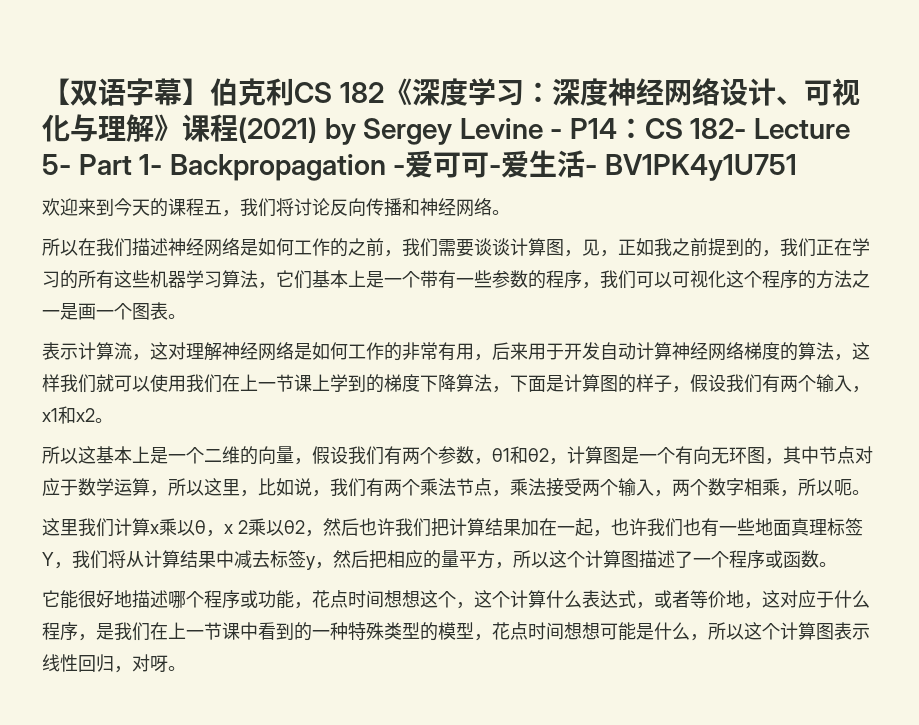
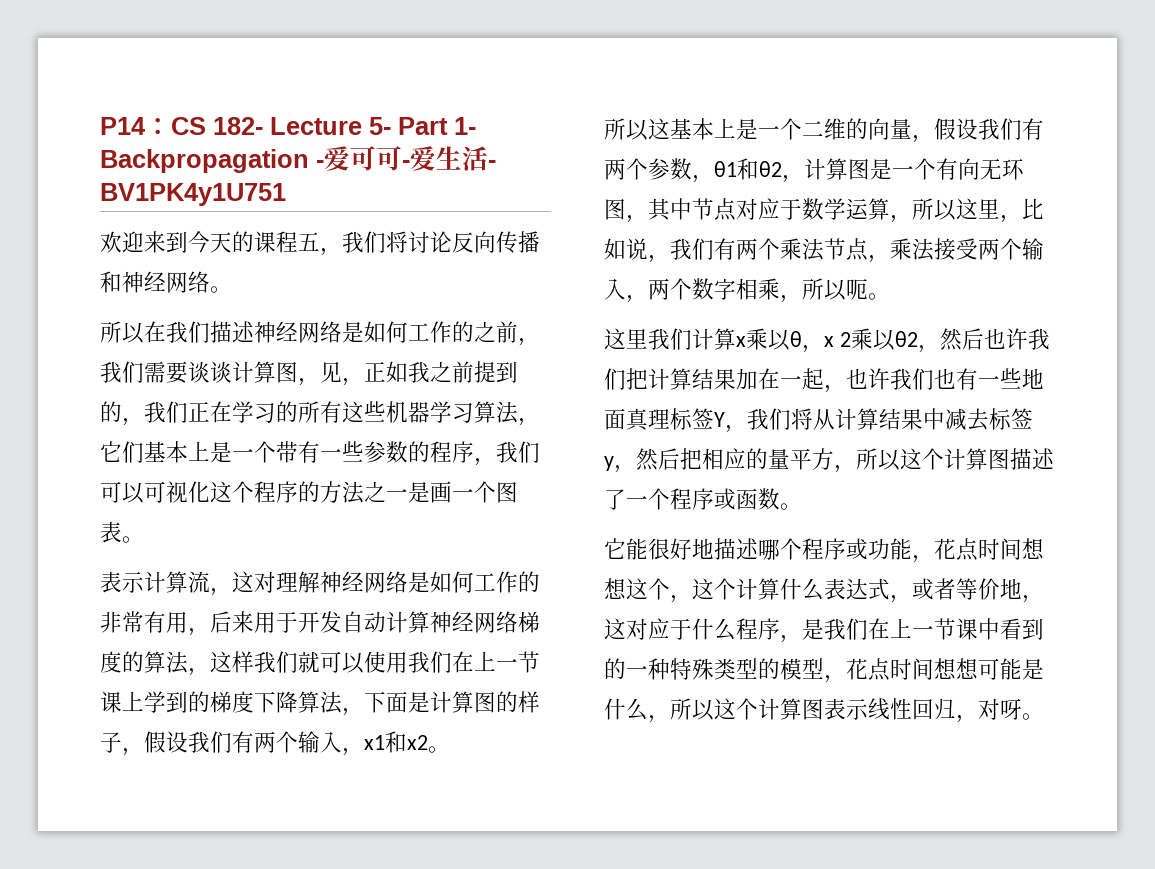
- 【双语字幕】伯克利CS 182《深度学习：深度神经网络设计、可视化与理解》课程(2021) by Sergey Levine - P14：CS 182- Lecture 5- Part 1- Backpropagation -爱可可-爱生活- BV1PK4y1U751
+ P14：CS 182- Lecture 5- Part 1- Backpropagation -爱可可-爱生活- BV1PK4y1U751

